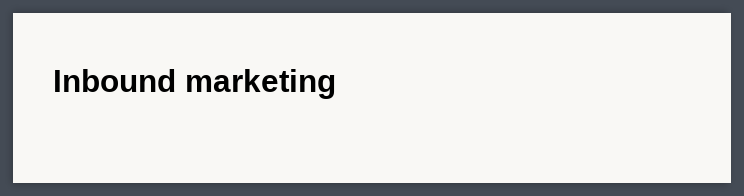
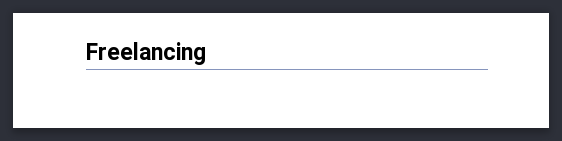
- Inbound marketing
+ Freelancing

